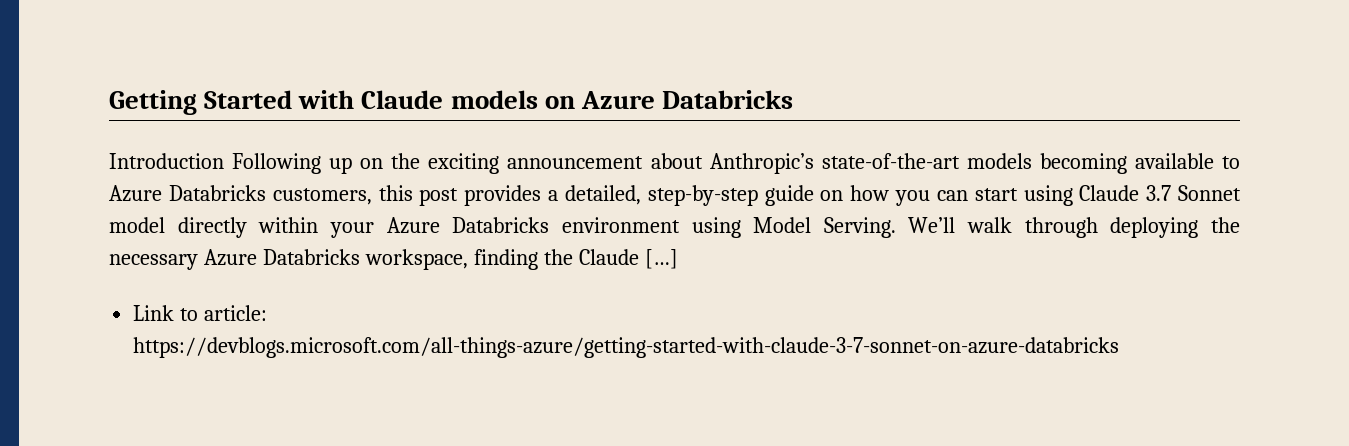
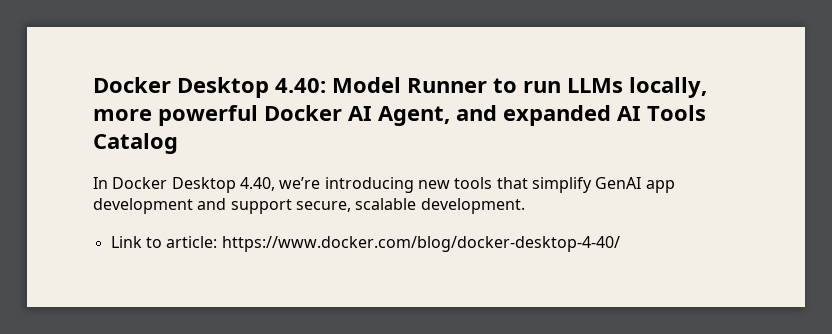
- Getting Started with Claude models on Azure Databricks
- Introduction Following up on the exciting announcement about Anthropic’s state-of-the-art models becoming available to Azure Databricks customers, this post provides a detailed, step-by-step guide on how you can start using Claude 3.7 Sonnet model directly within your Azure Databricks environment using Model Serving. We’ll walk through deploying the necessary Azure Databricks workspace, finding the Claude […]
+ Docker Desktop 4.40: Model Runner to run LLMs locally, more powerful Docker AI Agent, and expanded AI Tools Catalog
+ In Docker Desktop 4.40, we’re introducing new tools that simplify GenAI app development and support secure, scalable development.
- Link to article: https://devblogs.microsoft.com/all-things-azure/getting-started-with-claude-3-7-sonnet-on-azure-databricks
+ Link to article: https://www.docker.com/blog/docker-desktop-4-40/

